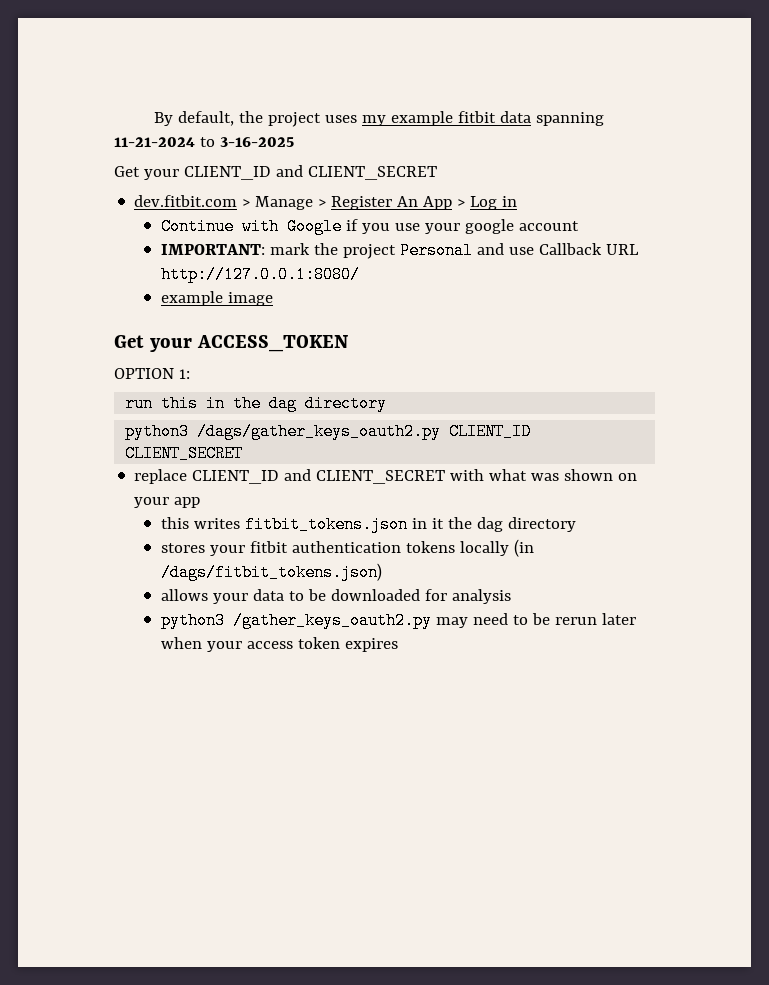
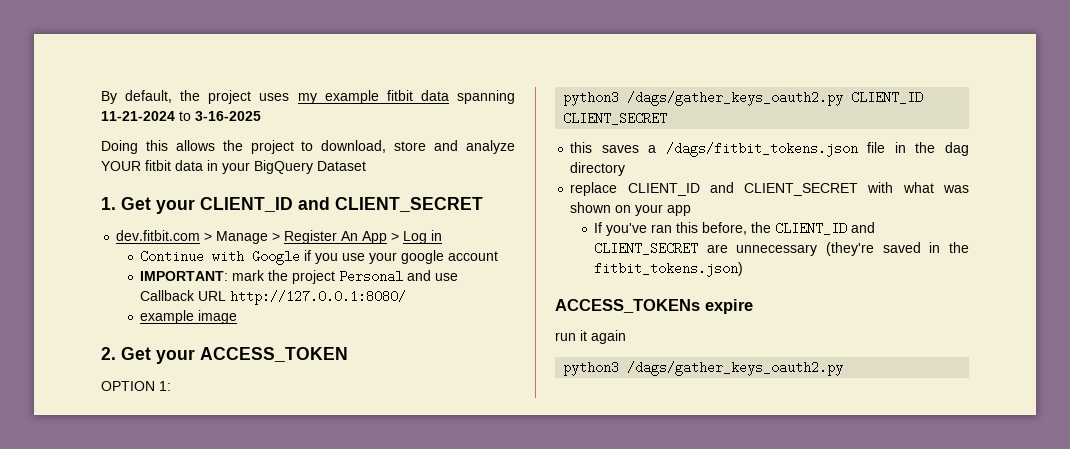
- Get your CLIENT_ID and CLIENT_SECRET
+ Doing this allows the project to download, store and analyze YOUR fitbit data in your BigQuery Dataset
+ 1. Get your CLIENT_ID and CLIENT_SECRET
- Get your ACCESS_TOKEN
+ 2. Get your ACCESS_TOKEN
- run this in the dag directory
+ python3 /dags/gather_keys_oauth2.py CLIENT_ID CLIENT_SECRET
+ this saves a /dags/fitbit_tokens.json file in the dag directory
- python3 /dags/gather_keys_oauth2.py CLIENT_ID CLIENT_SECRET
- this writes fitbit_tokens.json in it the dag directory
- stores your fitbit authentication tokens locally (in /dags/fitbit_tokens.json)
- allows your data to be downloaded for analysis
- python3 /gather_keys_oauth2.py may need to be rerun later when your access token expires
+ If you've ran this before, the CLIENT_ID and CLIENT_SECRET are unnecessary (they're saved in the fitbit_tokens.json)
+ ACCESS_TOKENs expire
+ run it again
+ python3 /dags/gather_keys_oauth2.py

